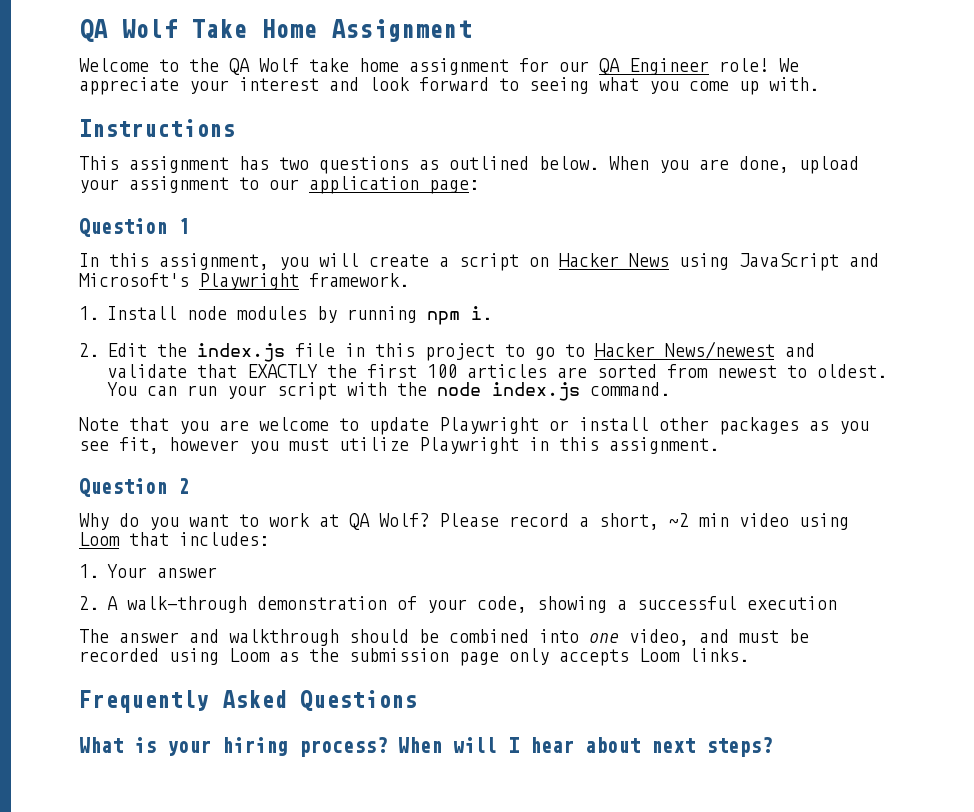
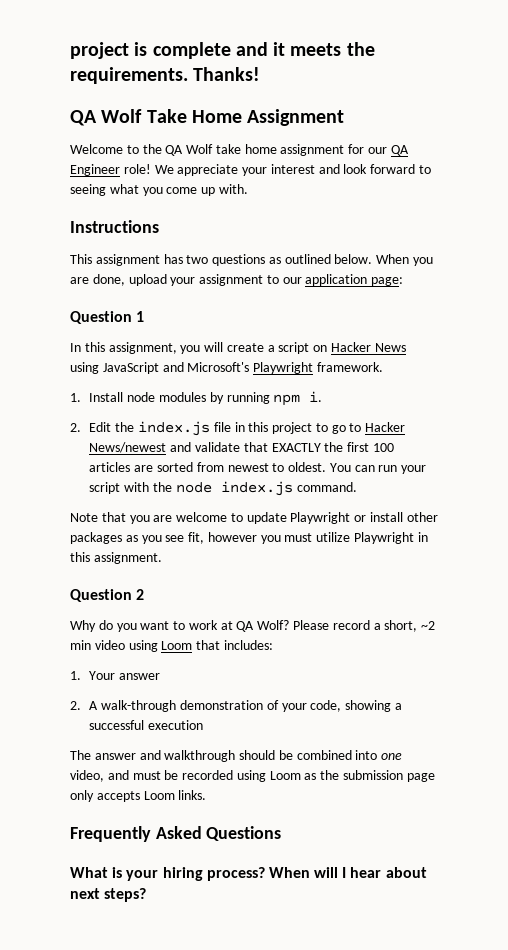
+ project is complete and it meets the requirements. Thanks!

